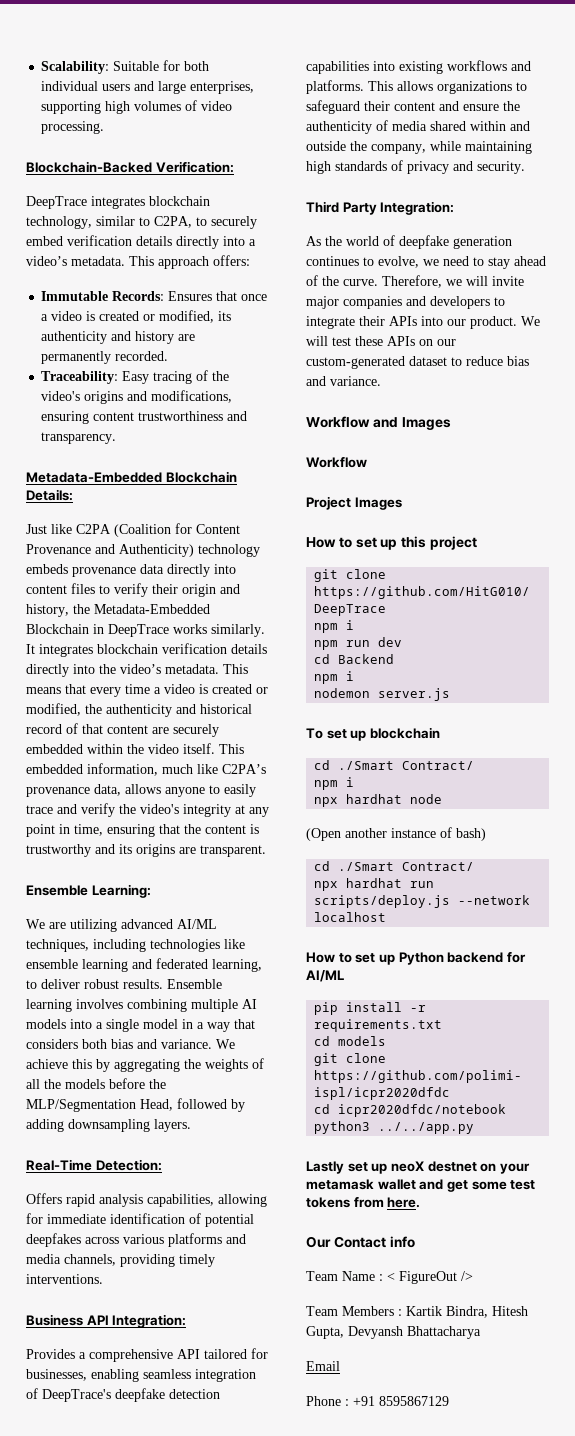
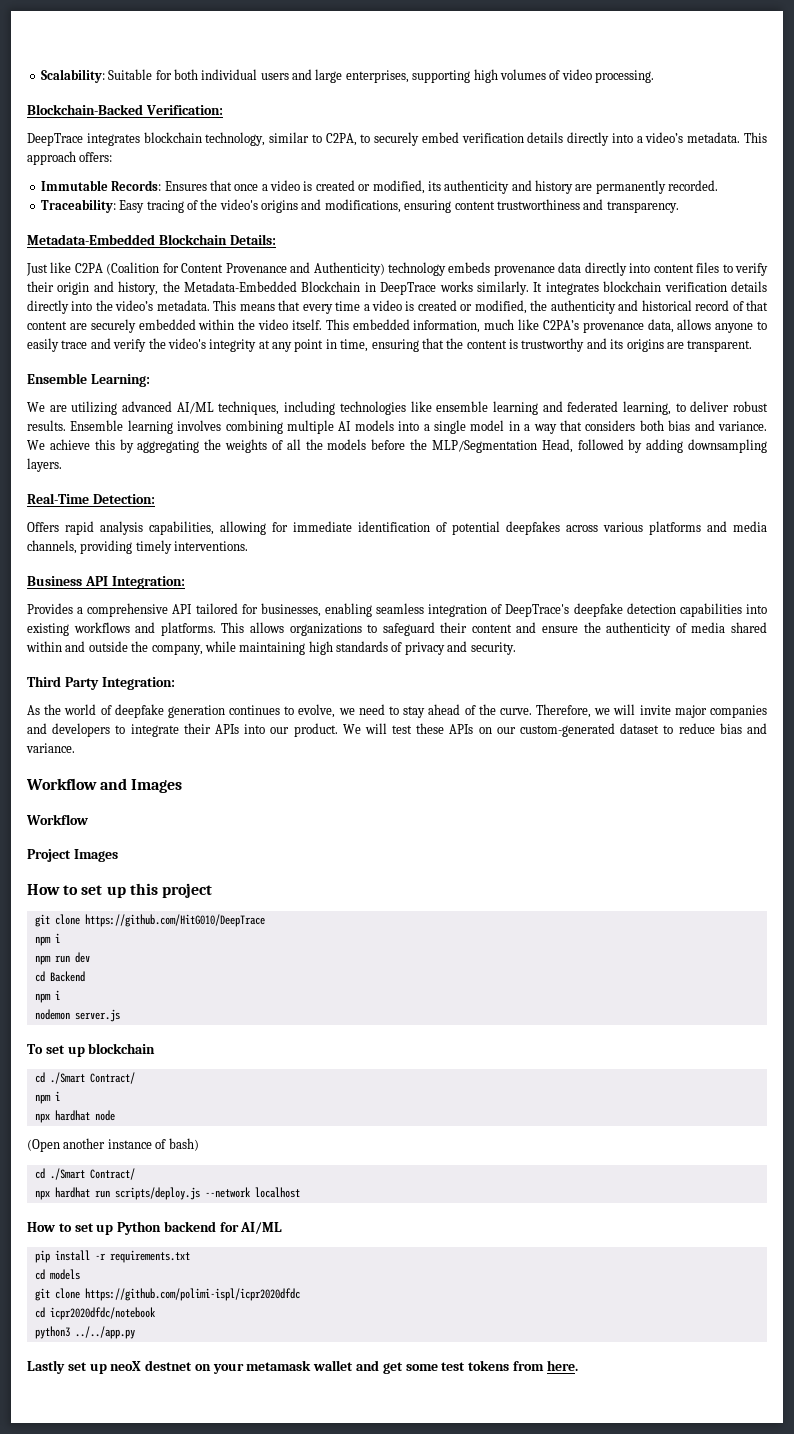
- Our Contact info
- Team Name : < FigureOut />
- Team Members : Kartik Bindra, Hitesh Gupta, Devyansh Bhattacharya
- Email
- Phone : +91 8595867129

